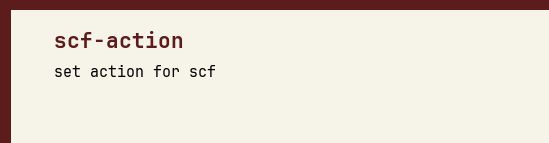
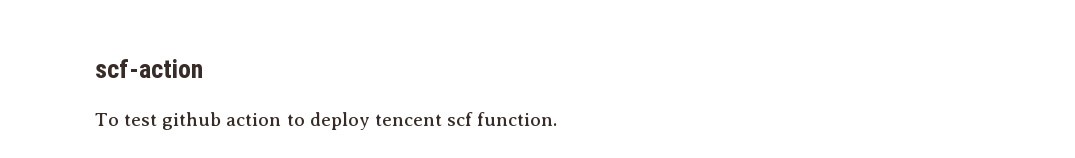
- set action for scf
+ To test github action to deploy tencent scf function.

